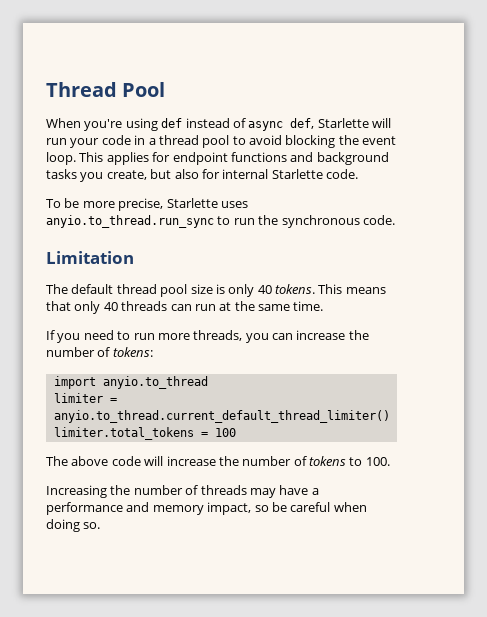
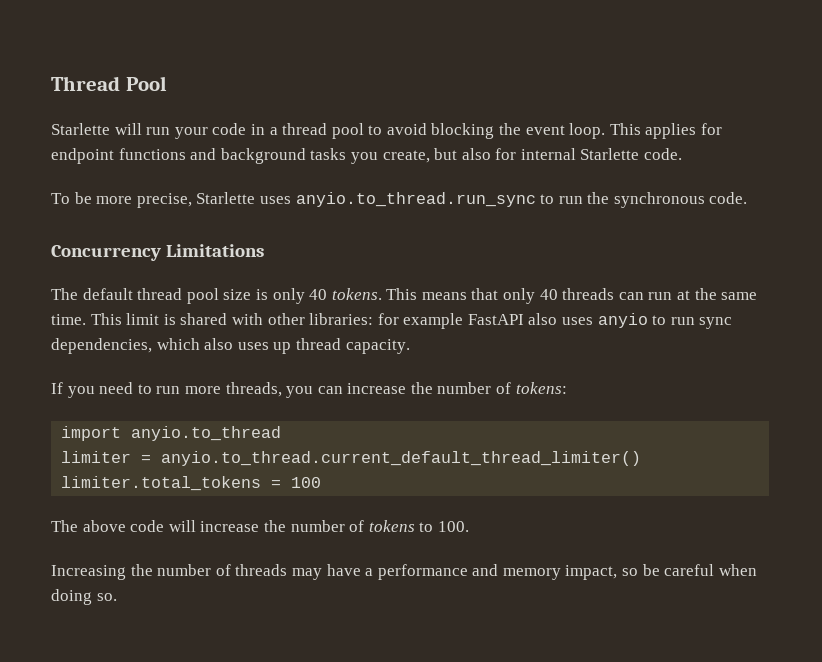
- When you're using def instead of async def, Starlette will run your code in a thread pool to avoid blocking the event loop.
+ Starlette will run your code in a thread pool to avoid blocking the event loop.
- Limitation
+ Concurrency Limitations
+ This limit is shared with other libraries: for example FastAPI also uses anyio to run sync dependencies, which also uses up thread capacity.

